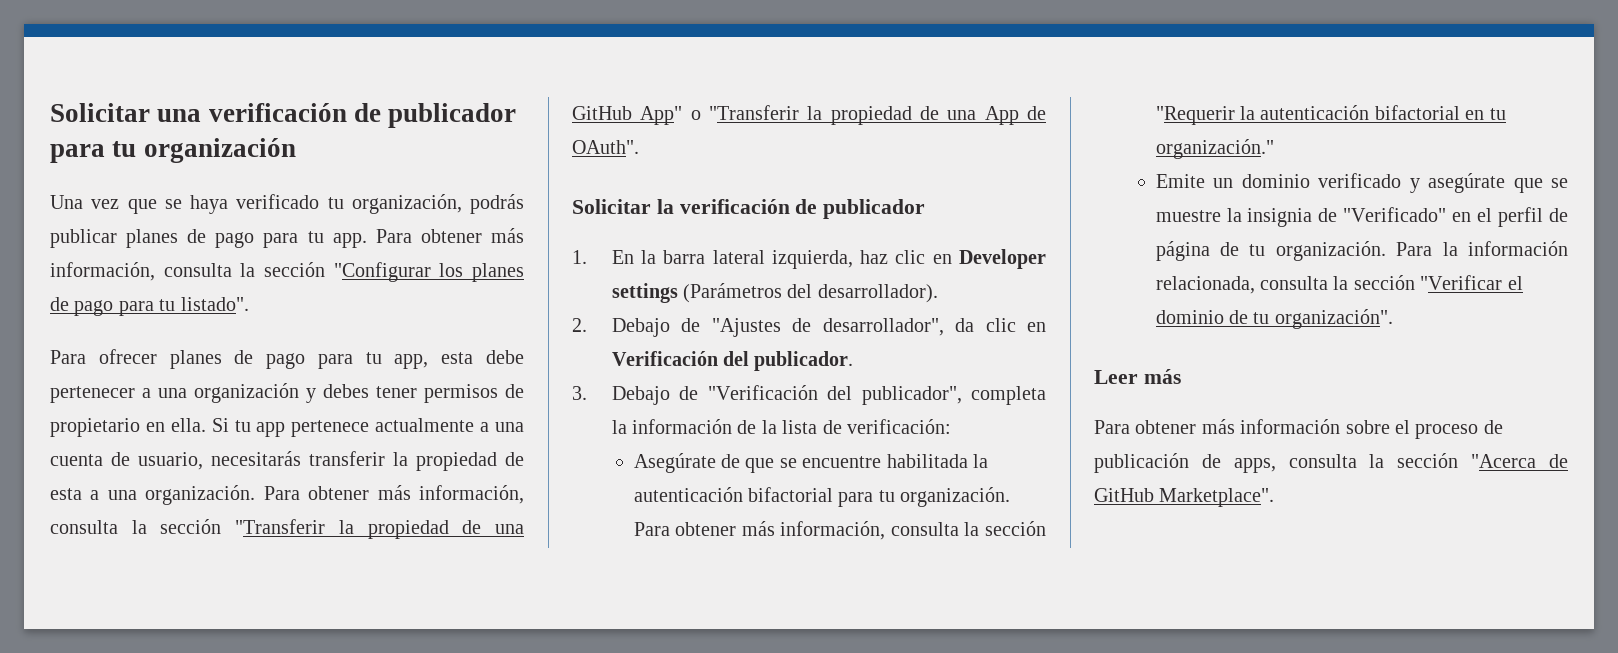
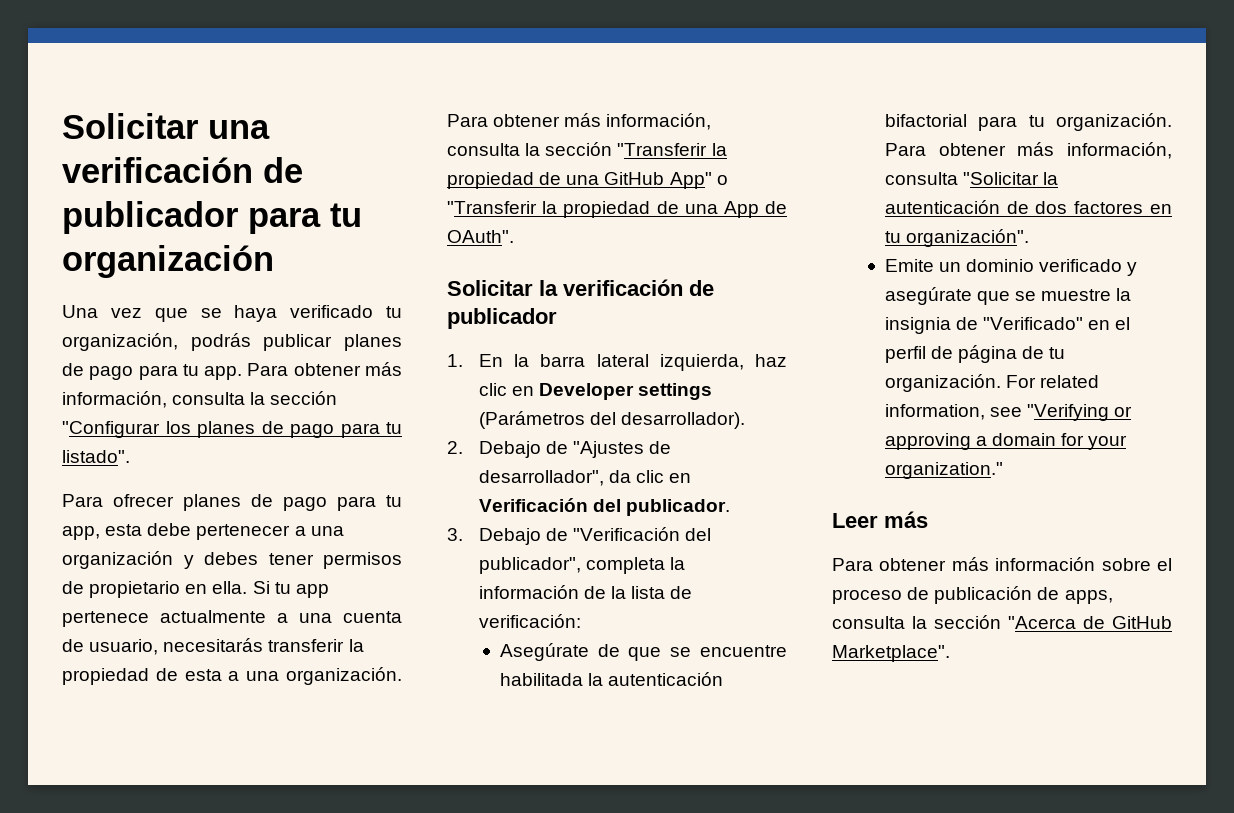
- Para obtener más información, consulta la sección "Requerir la autenticación bifactorial en tu organización."
+ Para obtener más información, consulta "Solicitar la autenticación de dos factores en tu organización".
- Para la información relacionada, consulta la sección "Verificar el dominio de tu organización".
+ For related information, see "Verifying or approving a domain for your organization."

